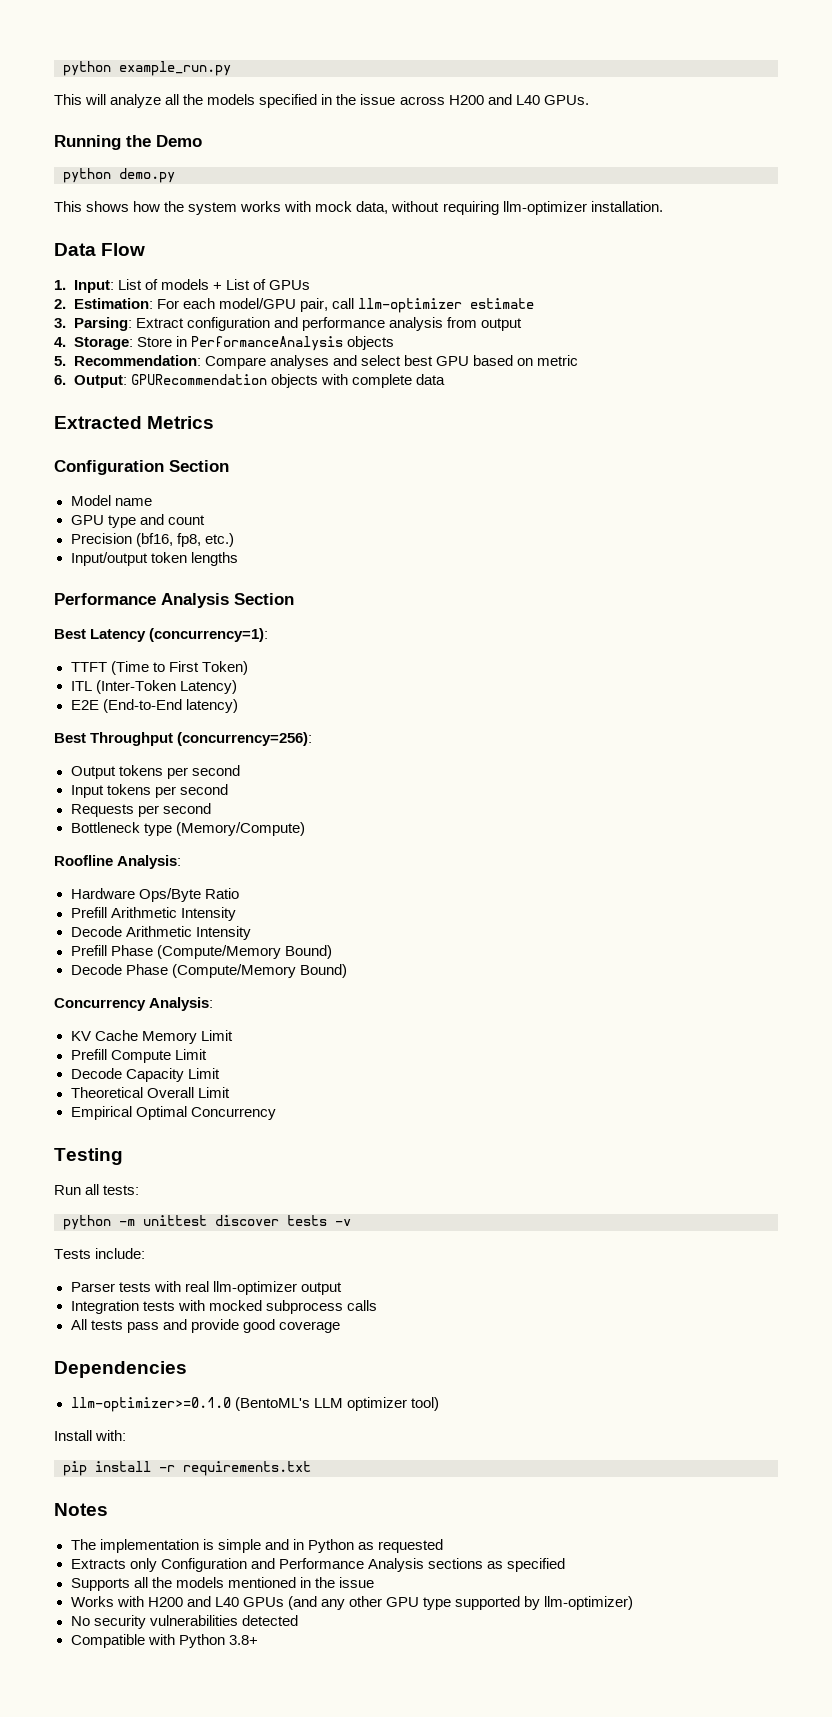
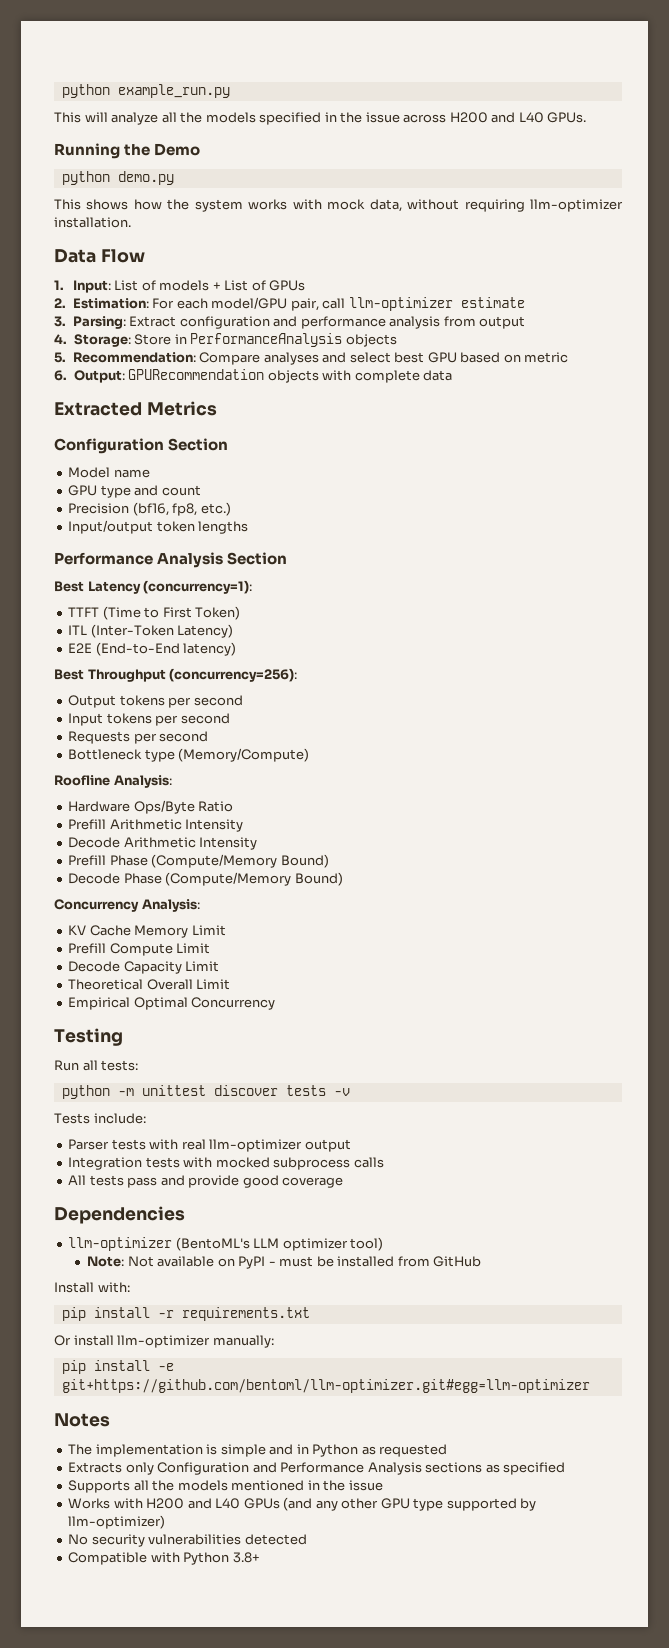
- llm-optimizer>=0.1.0 (BentoML's LLM optimizer tool)
+ llm-optimizer (BentoML's LLM optimizer tool)
+ Note: Not available on PyPI - must be installed from GitHub
+ Or install llm-optimizer manually:
+ pip install -e git+https://github.com/bentoml/llm-optimizer.git#egg=llm-optimizer

